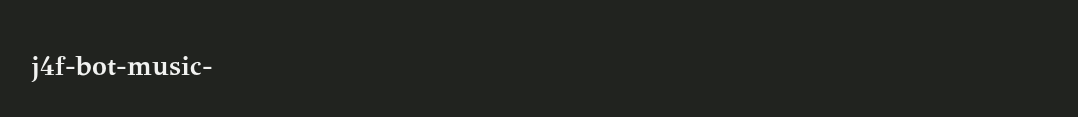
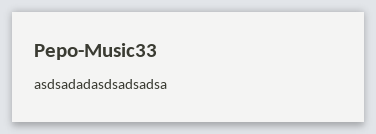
- j4f-bot-music-
+ Pepo-Music33
+ asdsadadasdsadsadsa

